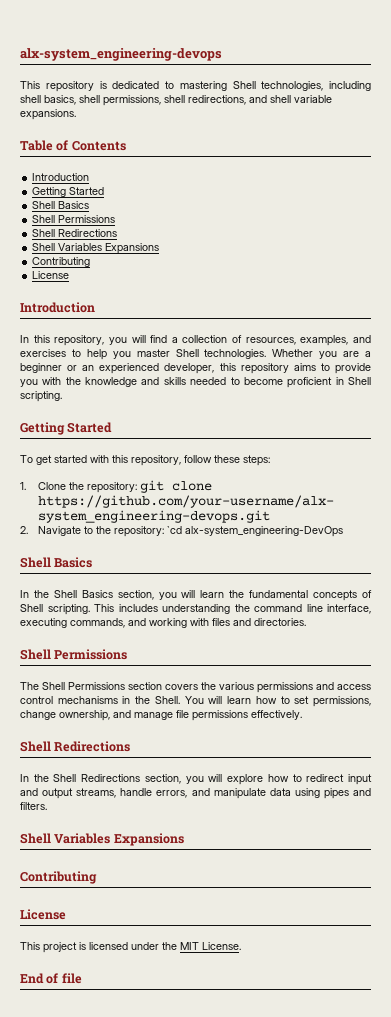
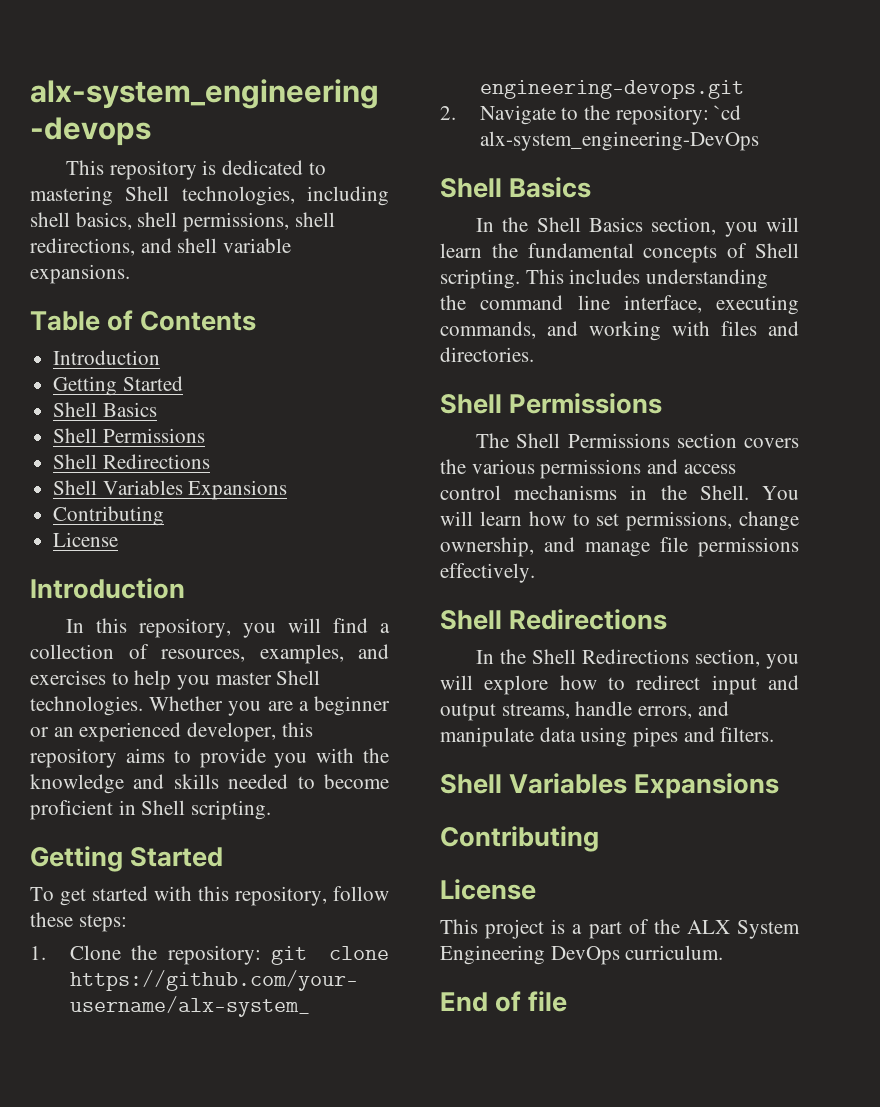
- This project is licensed under the MIT License.
+ This project is a part of the ALX System Engineering DevOps curriculum.

